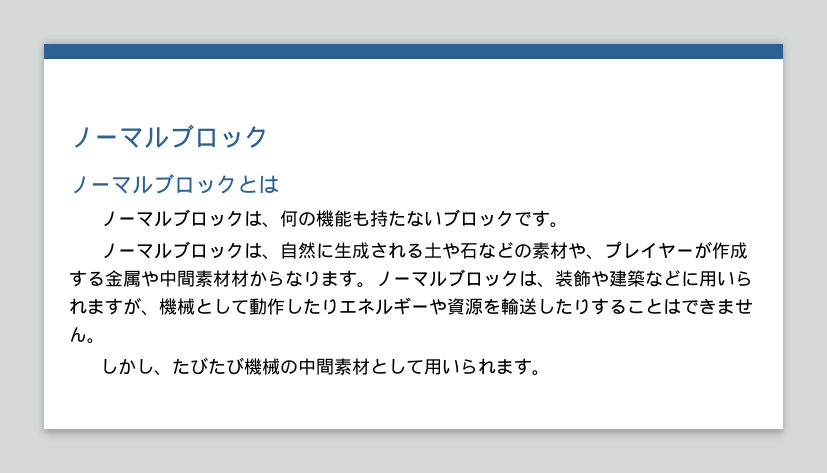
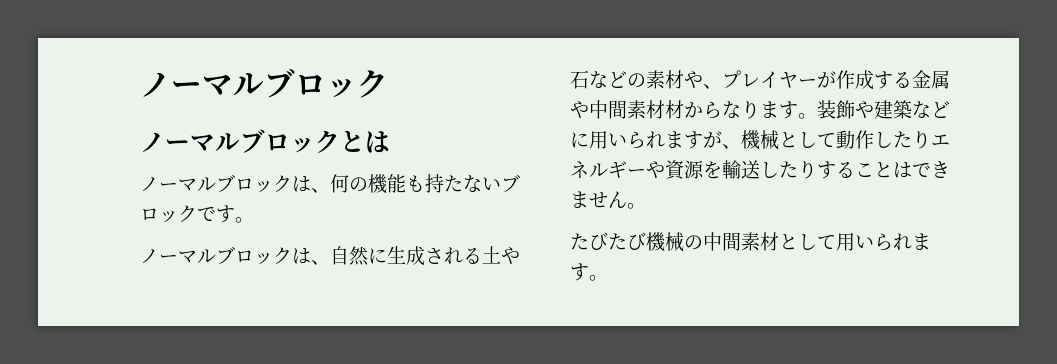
- ノーマルブロックは、装飾や建築などに用いられますが、機械として動作したりエネルギーや資源を輸送したりすることはできません。
+ 装飾や建築などに用いられますが、機械として動作したりエネルギーや資源を輸送したりすることはできません。
- しかし、たびたび機械の中間素材として用いられます。
+ たびたび機械の中間素材として用いられます。

